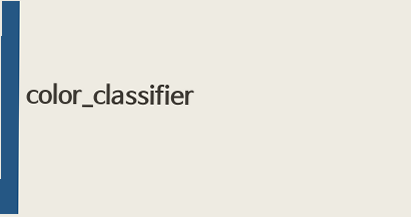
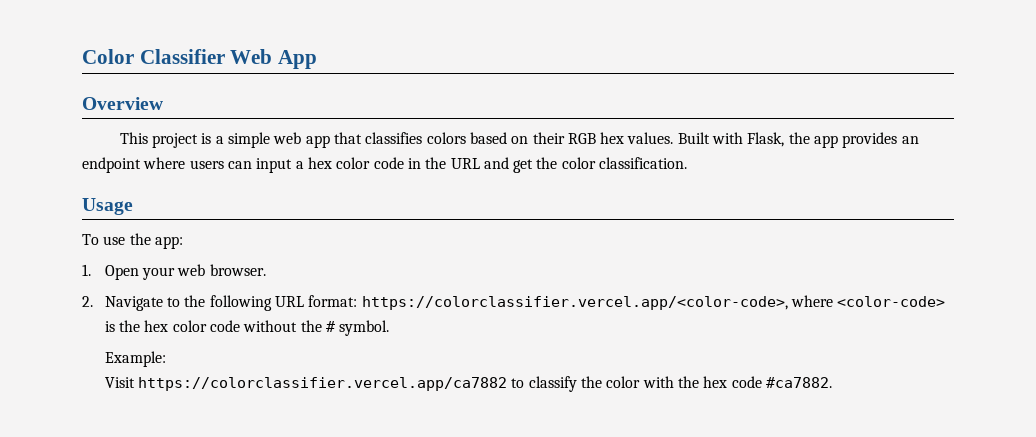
- color_classifier
+ Color Classifier Web App
+ Overview
+ This project is a simple web app that classifies colors based on their RGB hex values. Built with Flask, the app provides an endpoint where users can input a hex color code in the URL and get the color classification.
+ Usage
+ To use the app:
+ 1. Open your web browser.
+ 2. Navigate to the following URL format: https://colorclassifier.vercel.app/<color-code>, where <color-code> is the hex color code without the # symbol.
+ Example:
+ Visit https://colorclassifier.vercel.app/ca7882 to classify the color with the hex code #ca7882.

